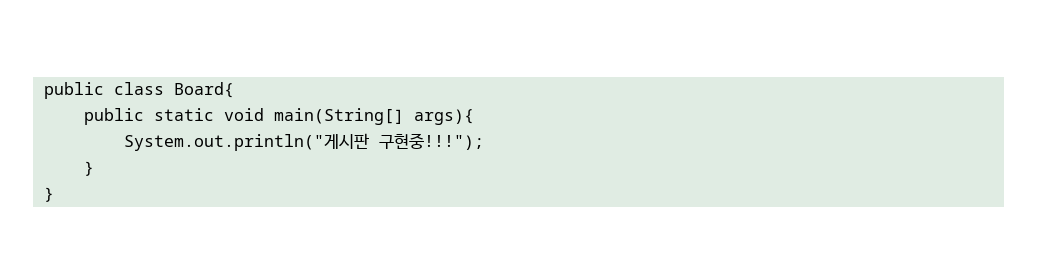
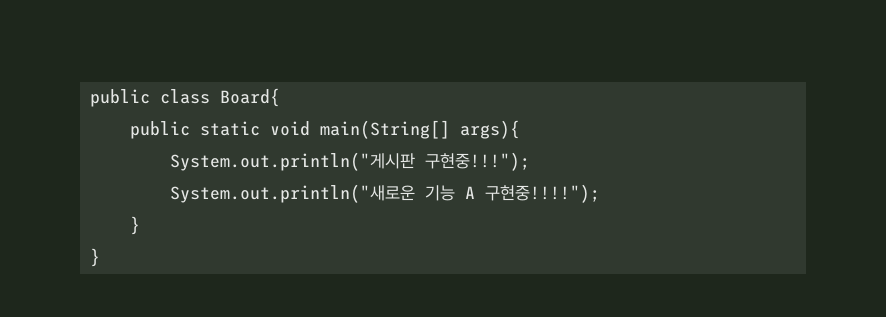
+ System.out.println("새로운 기능 A 구현중!!!!");

